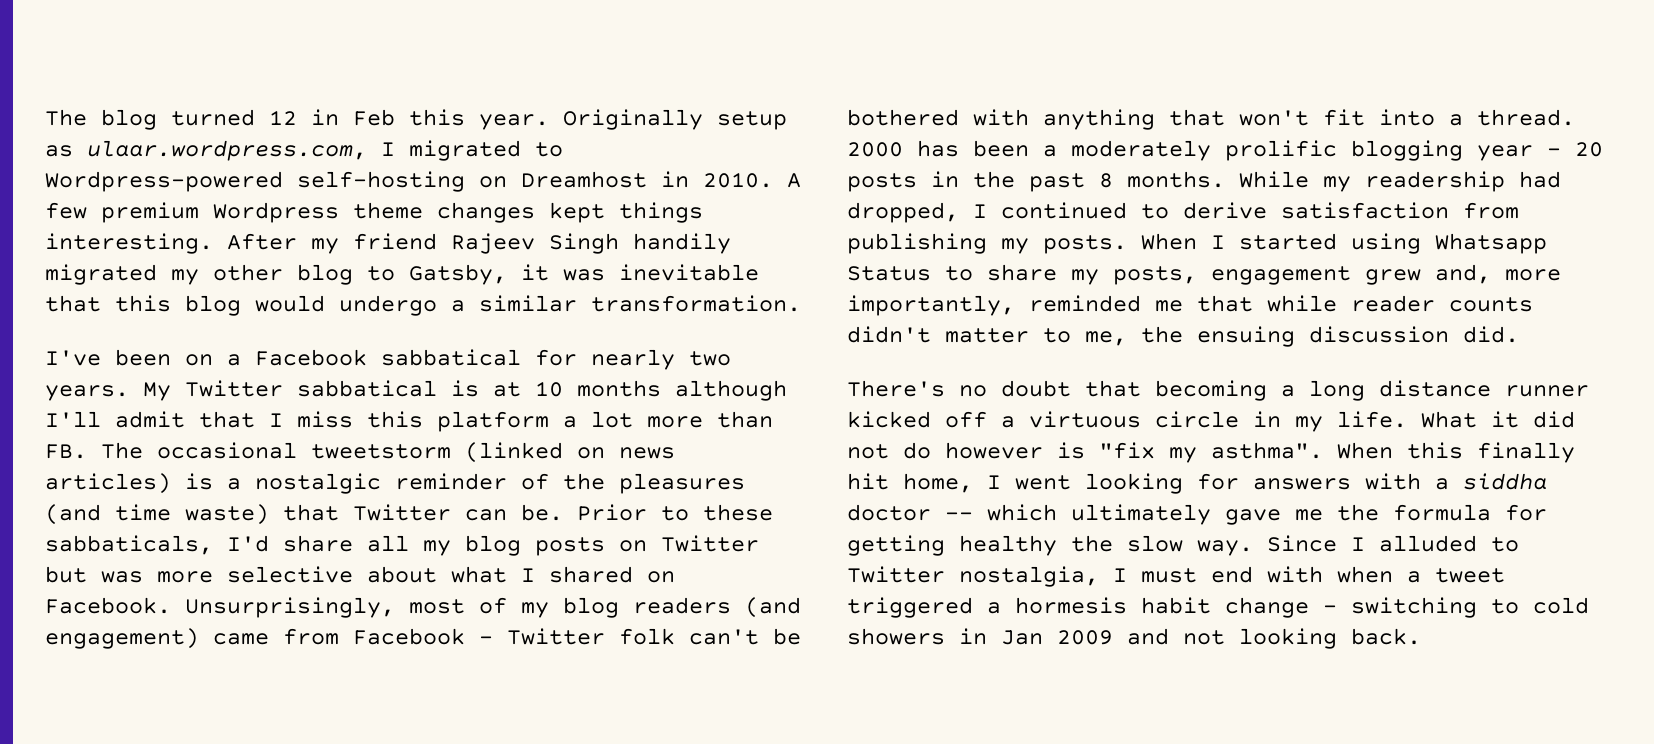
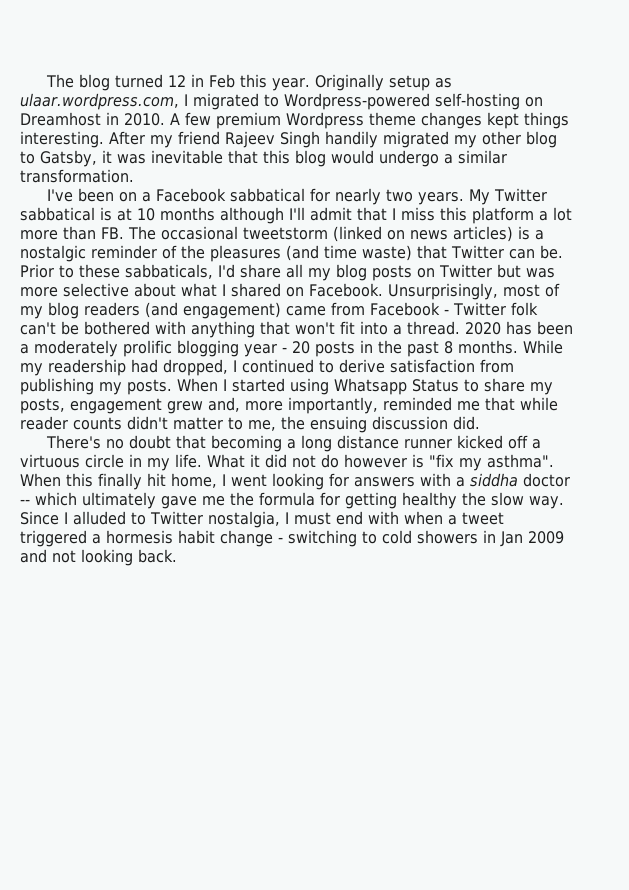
- 2000 has been a moderately prolific blogging year - 20 posts in the past 8 months.
+ 2020 has been a moderately prolific blogging year - 20 posts in the past 8 months.

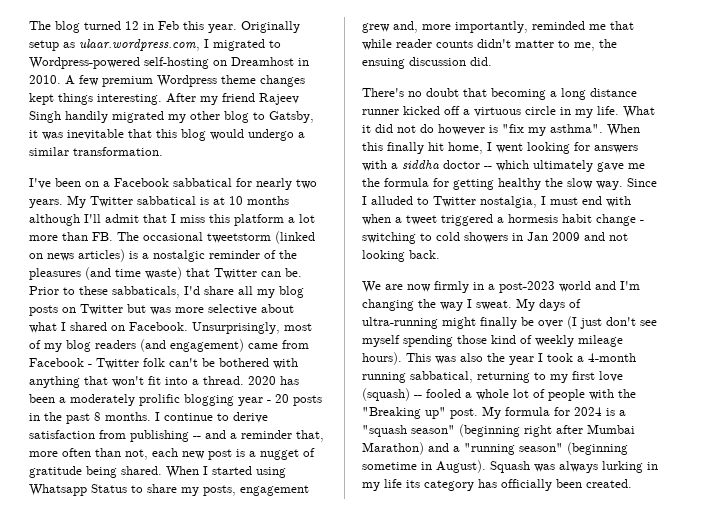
- While my readership had dropped, I continued to derive satisfaction from publishing my posts.
+ I continue to derive satisfaction from publishing -- and a reminder that, more often than not, each new post is a nugget of gratitude being shared.
+ We are now firmly in a post-2023 world and I'm changing the way I sweat. My days of ultra-running might finally be over (I just don't see myself spending those kind of weekly mileage hours). This was also the year I took a 4-month running sabbatical, returning to my first love (squash) -- fooled a whole lot of people with the "Breaking up" post. My formula for 2024 is a "squash season" (beginning right after Mumbai Marathon) and a "running season" (beginning sometime in August). Squash was always lurking in my life its category has officially been created.

